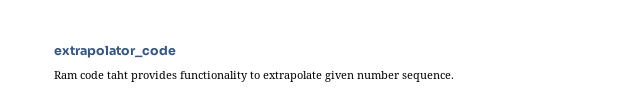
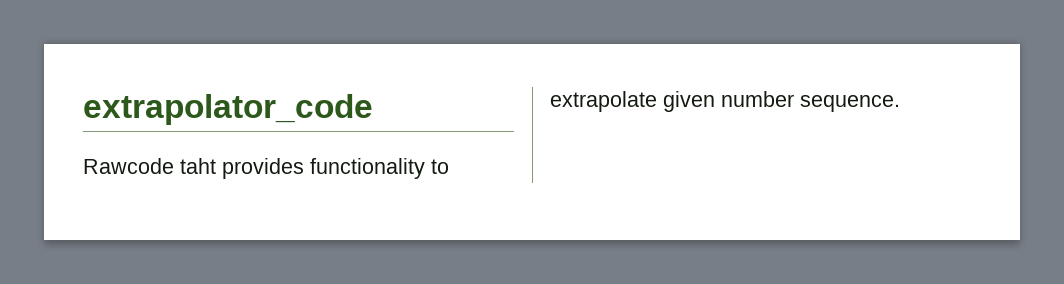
- Ram code taht provides functionality to extrapolate given number sequence.
+ Rawcode taht provides functionality to extrapolate given number sequence.

